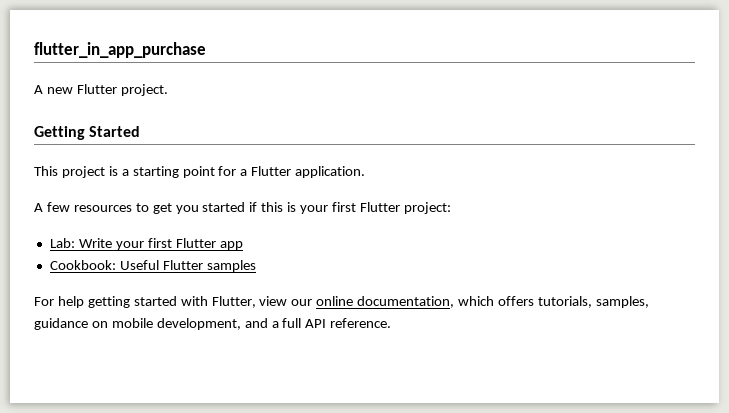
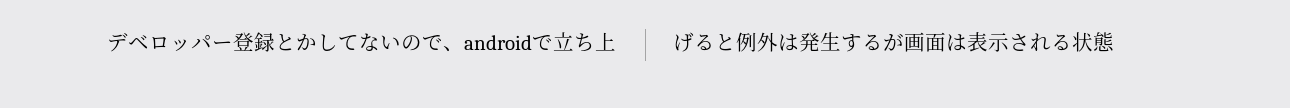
- flutter_in_app_purchase
- A new Flutter project.
- Getting Started
- This project is a starting point for a Flutter application.
- A few resources to get you started if this is your first Flutter project:
- Lab: Write your first Flutter app
- Cookbook: Useful Flutter samples
- For help getting started with Flutter, view our online documentation, which offers tutorials, samples, guidance on mobile development, and a full API reference.
+ デベロッパー登録とかしてないので、androidで立ち上げると例外は発生するが画面は表示される状態

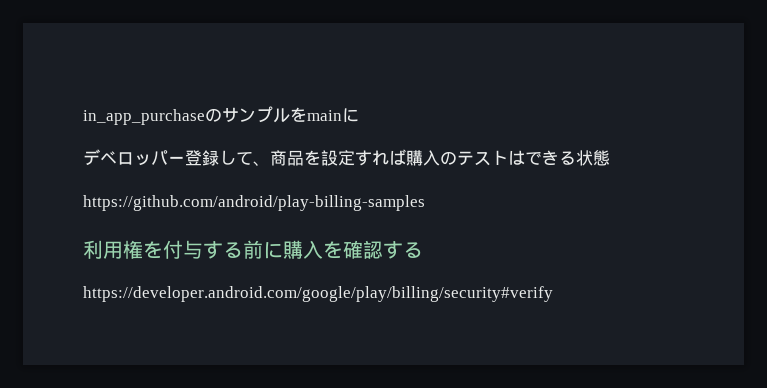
- デベロッパー登録とかしてないので、androidで立ち上げると例外は発生するが画面は表示される状態
+ in_app_purchaseのサンプルをmainに
+ デベロッパー登録して、商品を設定すれば購入のテストはできる状態
+ https://github.com/android/play-billing-samples
+ 利用権を付与する前に購入を確認する
+ https://developer.android.com/google/play/billing/security#verify

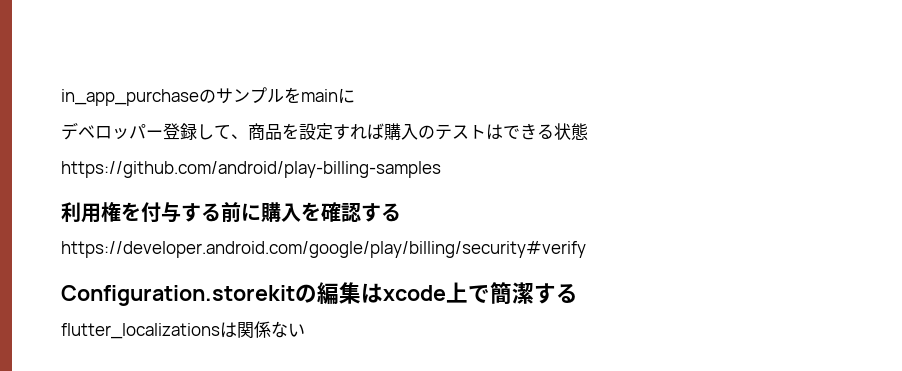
+ Configuration.storekitの編集はxcode上で簡潔する
+ flutter_localizationsは関係ない

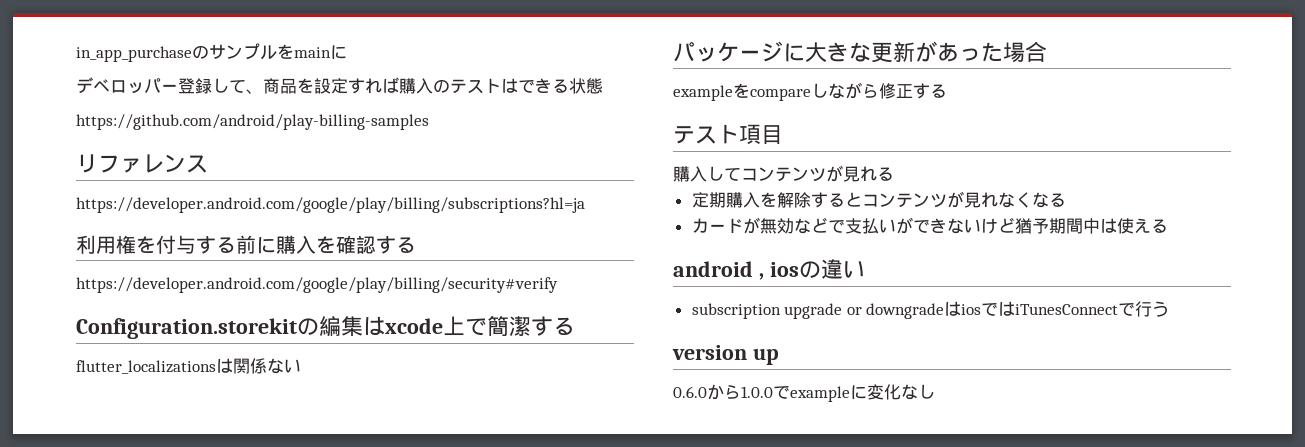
+ リファレンス
+ https://developer.android.com/google/play/billing/subscriptions?hl=ja
+ パッケージに大きな更新があった場合
+ exampleをcompareしながら修正する
+ テスト項目
+ 購入してコンテンツが見れる
+ 定期購入を解除するとコンテンツが見れなくなる
+ カードが無効などで支払いができないけど猶予期間中は使える
+ android , iosの違い
+ subscription upgrade or downgradeはiosではiTunesConnectで行う
+ version up
+ 0.6.0から1.0.0でexampleに変化なし

